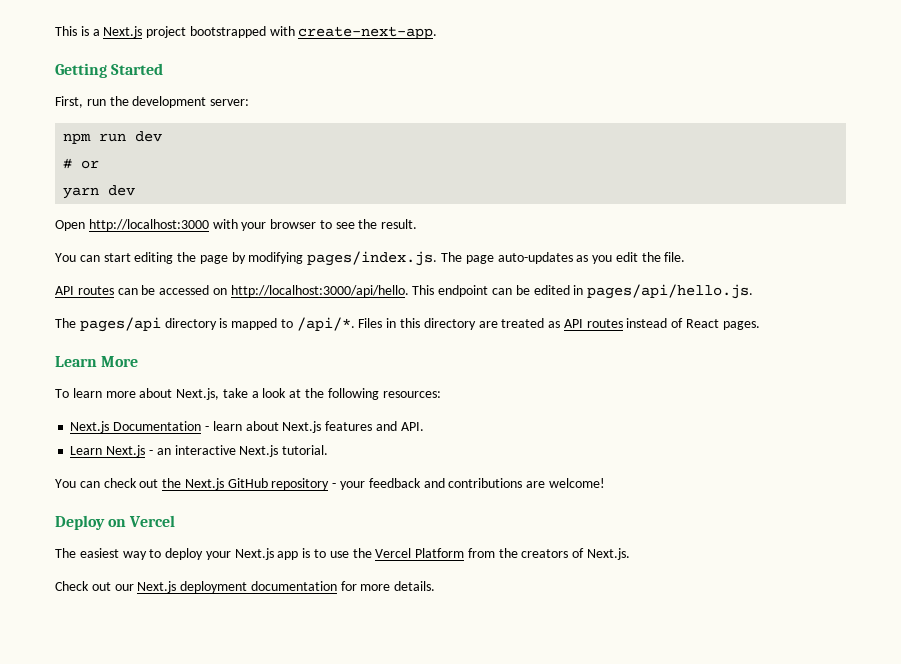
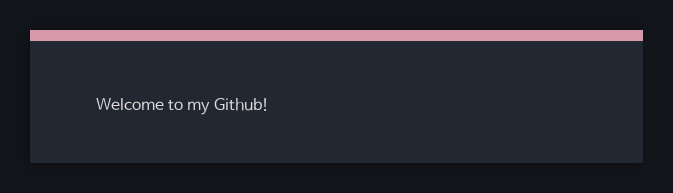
- This is a Next.js project bootstrapped with create-next-app.
- Getting Started
- First, run the development server:
- npm run dev
- # or
- yarn dev
- Open http://localhost:3000 with your browser to see the result.
- You can start editing the page by modifying pages/index.js. The page auto-updates as you edit the file.
- API routes can be accessed on http://localhost:3000/api/hello. This endpoint can be edited in pages/api/hello.js.
- The pages/api directory is mapped to /api/*. Files in this directory are treated as API routes instead of React pages.
- Learn More
- To learn more about Next.js, take a look at the following resources:
- Next.js Documentation - learn about Next.js features and API.
- Learn Next.js - an interactive Next.js tutorial.
- You can check out the Next.js GitHub repository - your feedback and contributions are welcome!
- Deploy on Vercel
- The easiest way to deploy your Next.js app is to use the Vercel Platform from the creators of Next.js.
- Check out our Next.js deployment documentation for more details.
+ Welcome to my Github!

